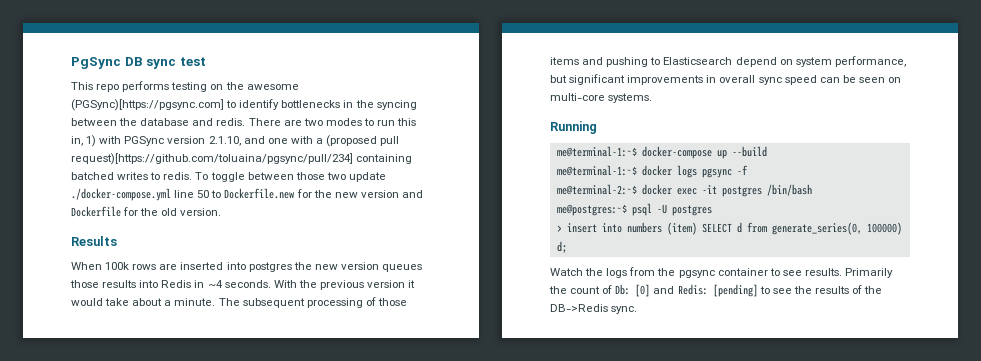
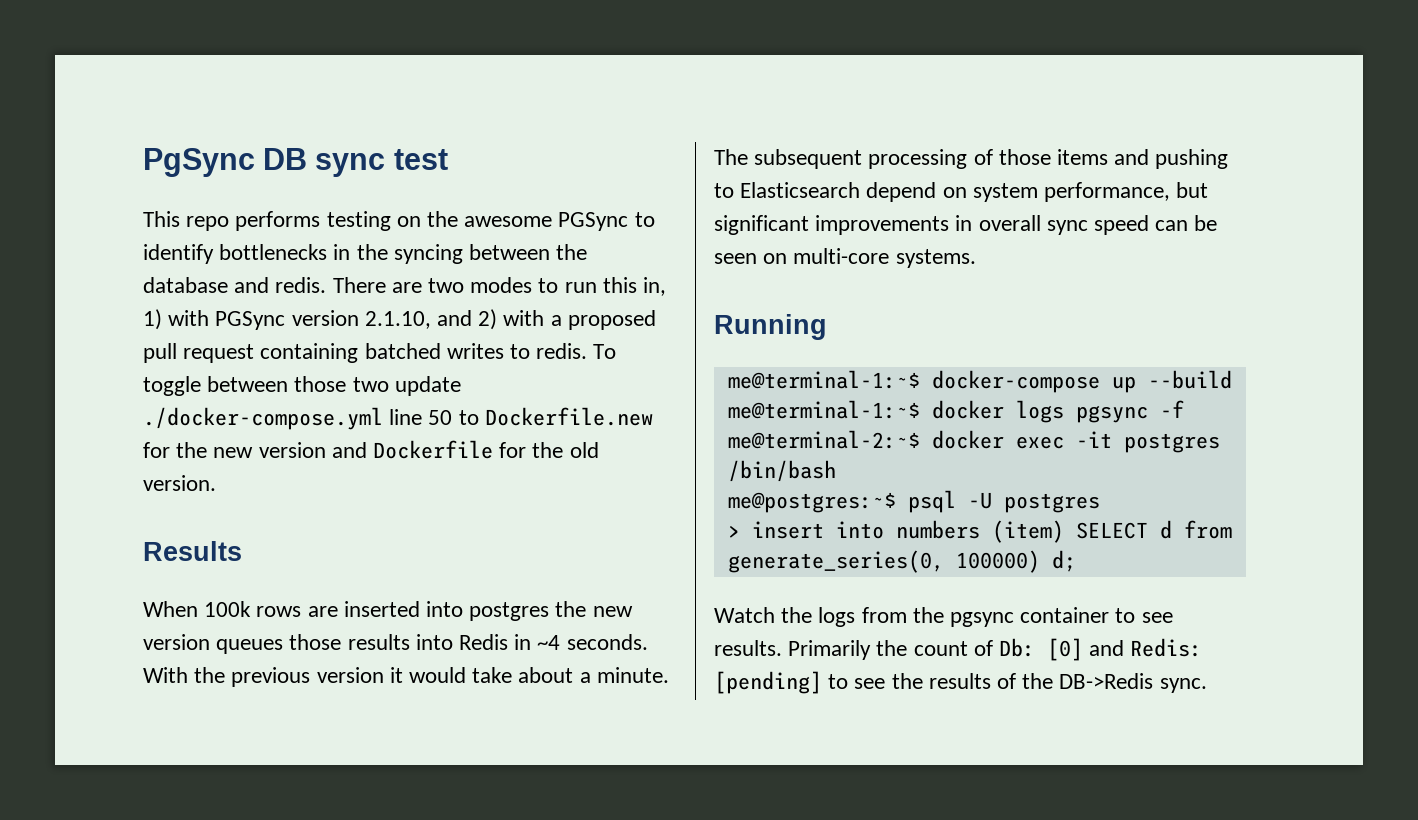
- This repo performs testing on the awesome (PGSync)[https://pgsync.com] to identify bottlenecks in the syncing between the database and redis.
+ This repo performs testing on the awesome PGSync to identify bottlenecks in the syncing between the database and redis.
- There are two modes to run this in, 1) with PGSync version 2.1.10, and one with a (proposed pull request)[https://github.com/toluaina/pgsync/pull/234] containing batched writes to redis.
+ There are two modes to run this in, 1) with PGSync version 2.1.10, and 2) with a proposed pull request containing batched writes to redis.

